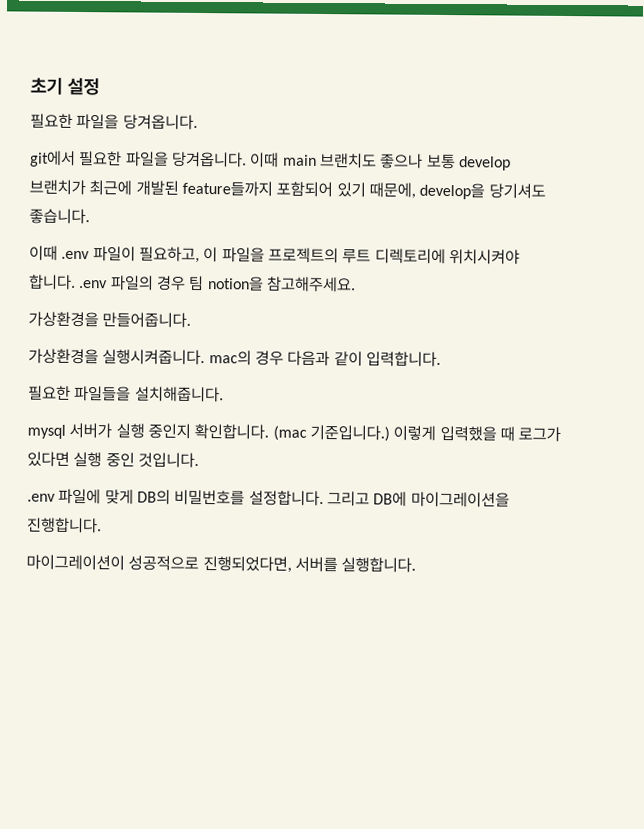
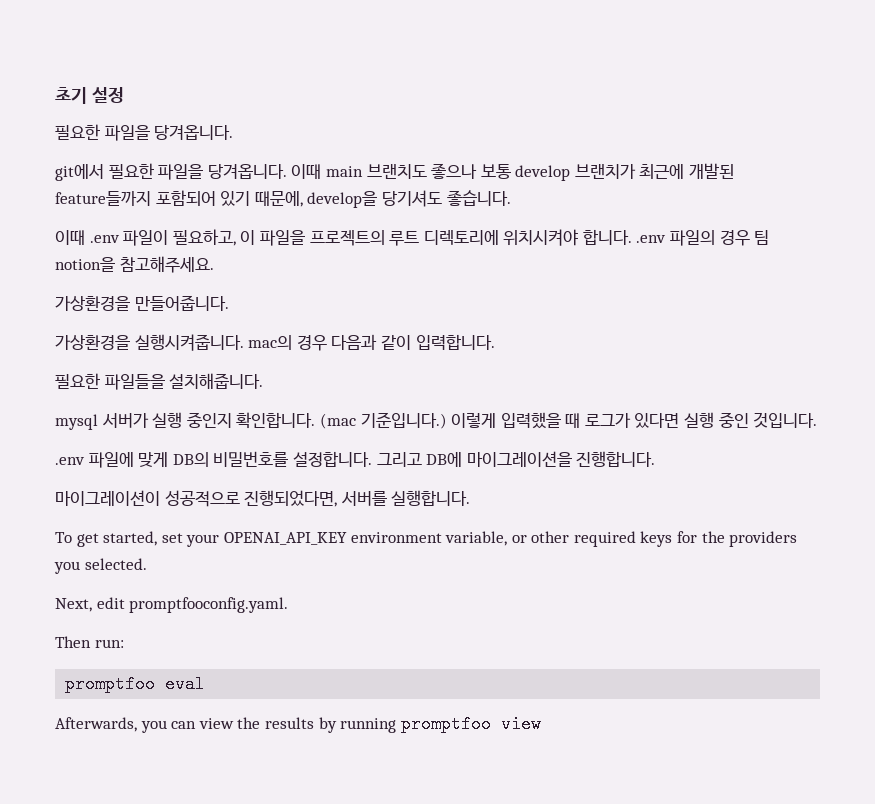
+ To get started, set your OPENAI_API_KEY environment variable, or other required keys for the providers you selected.
+ Next, edit promptfooconfig.yaml.
+ Then run:
+ promptfoo eval
+ Afterwards, you can view the results by running promptfoo view

